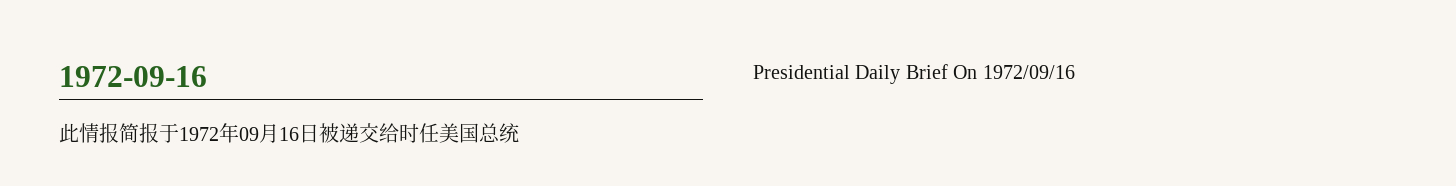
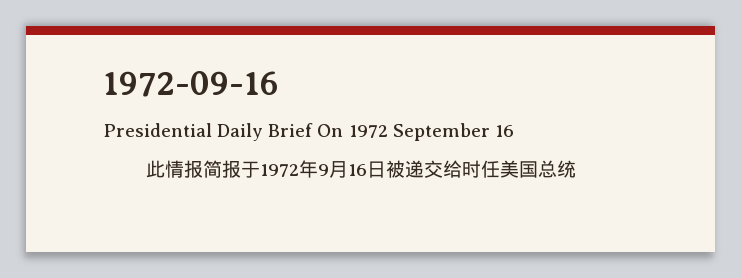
+ Presidential Daily Brief On 1972 September 16
- 此情报简报于1972年09月16日被递交给时任美国总统
+ 此情报简报于1972年9月16日被递交给时任美国总统
- Presidential Daily Brief On 1972/09/16

